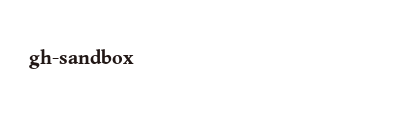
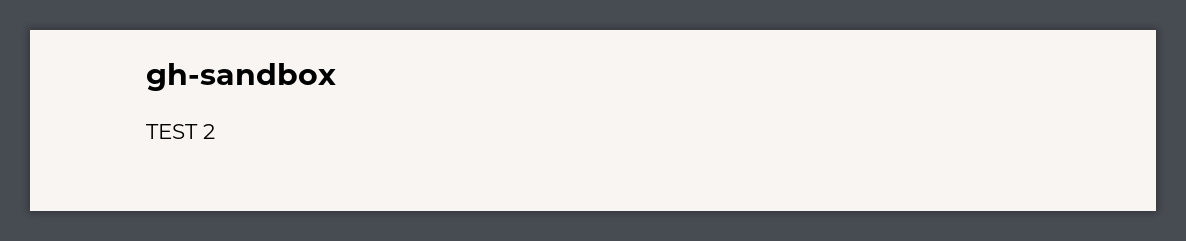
+ TEST 2

